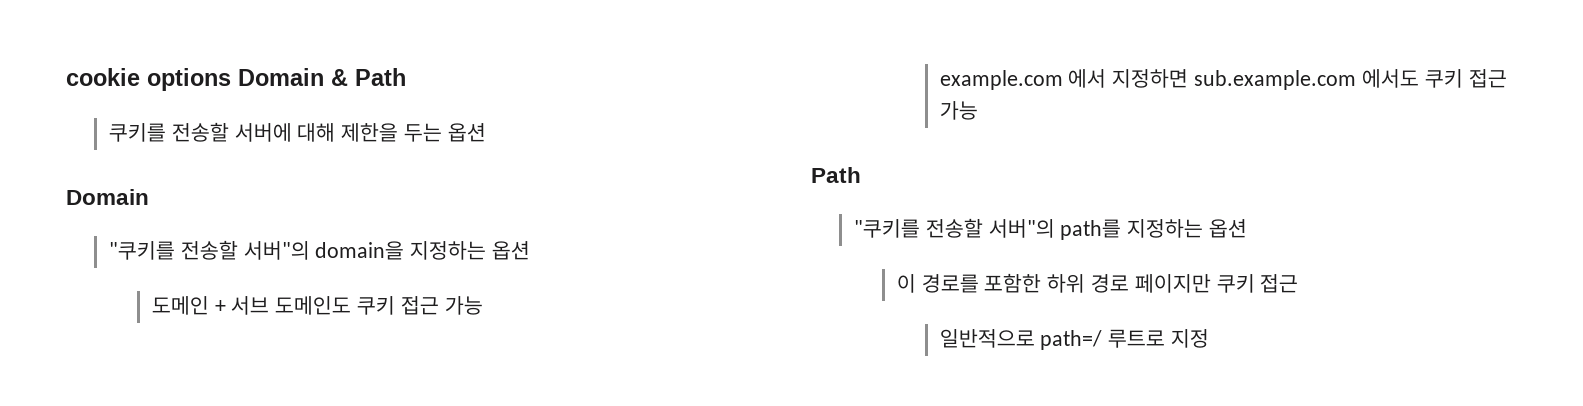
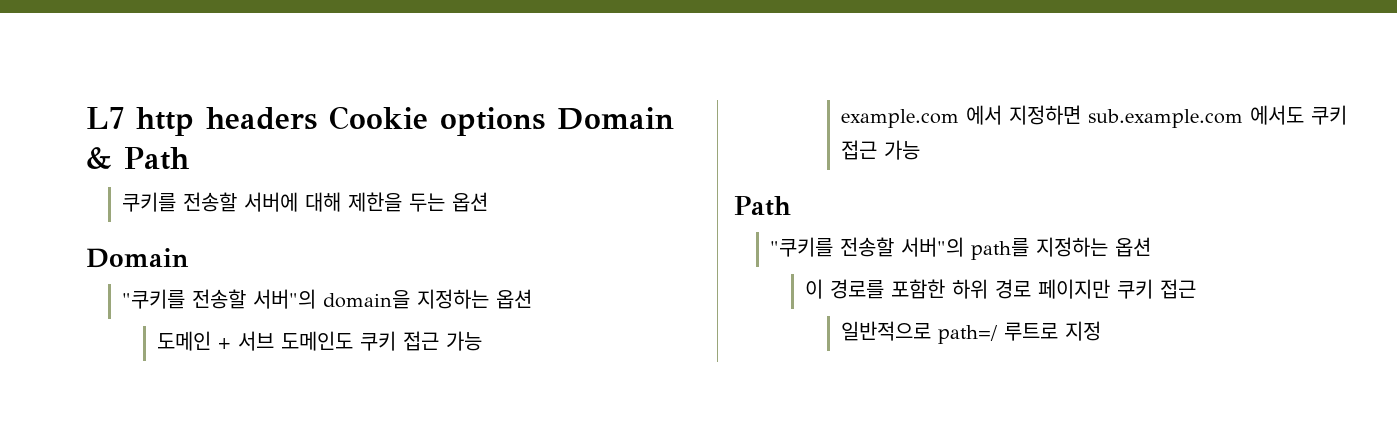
- cookie options Domain & Path
+ L7 http headers Cookie options Domain & Path

